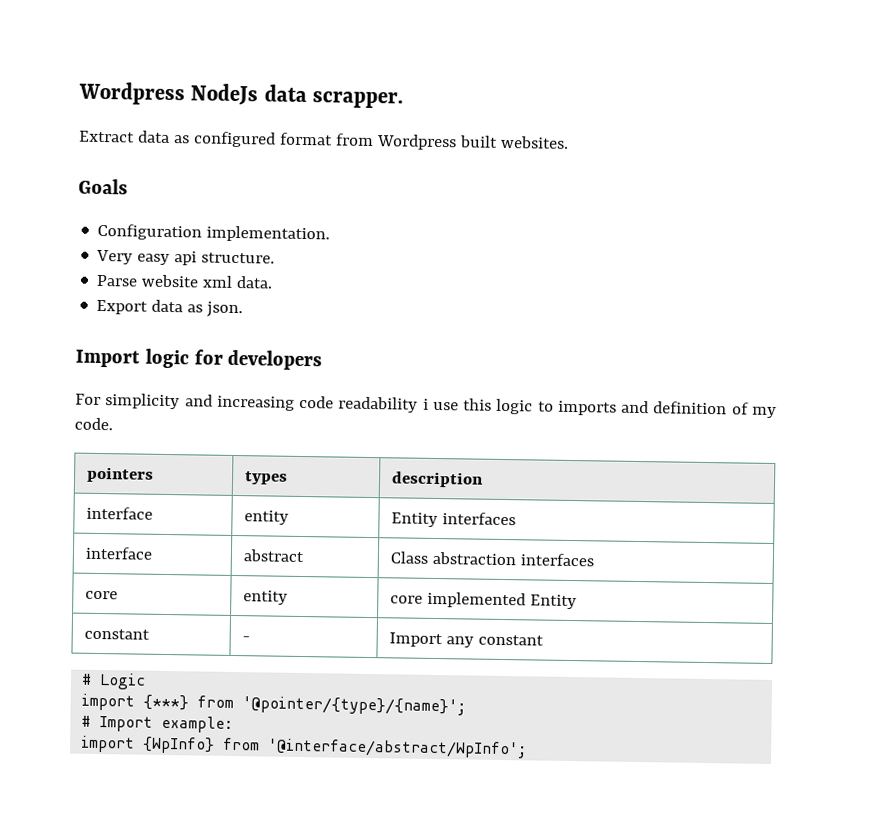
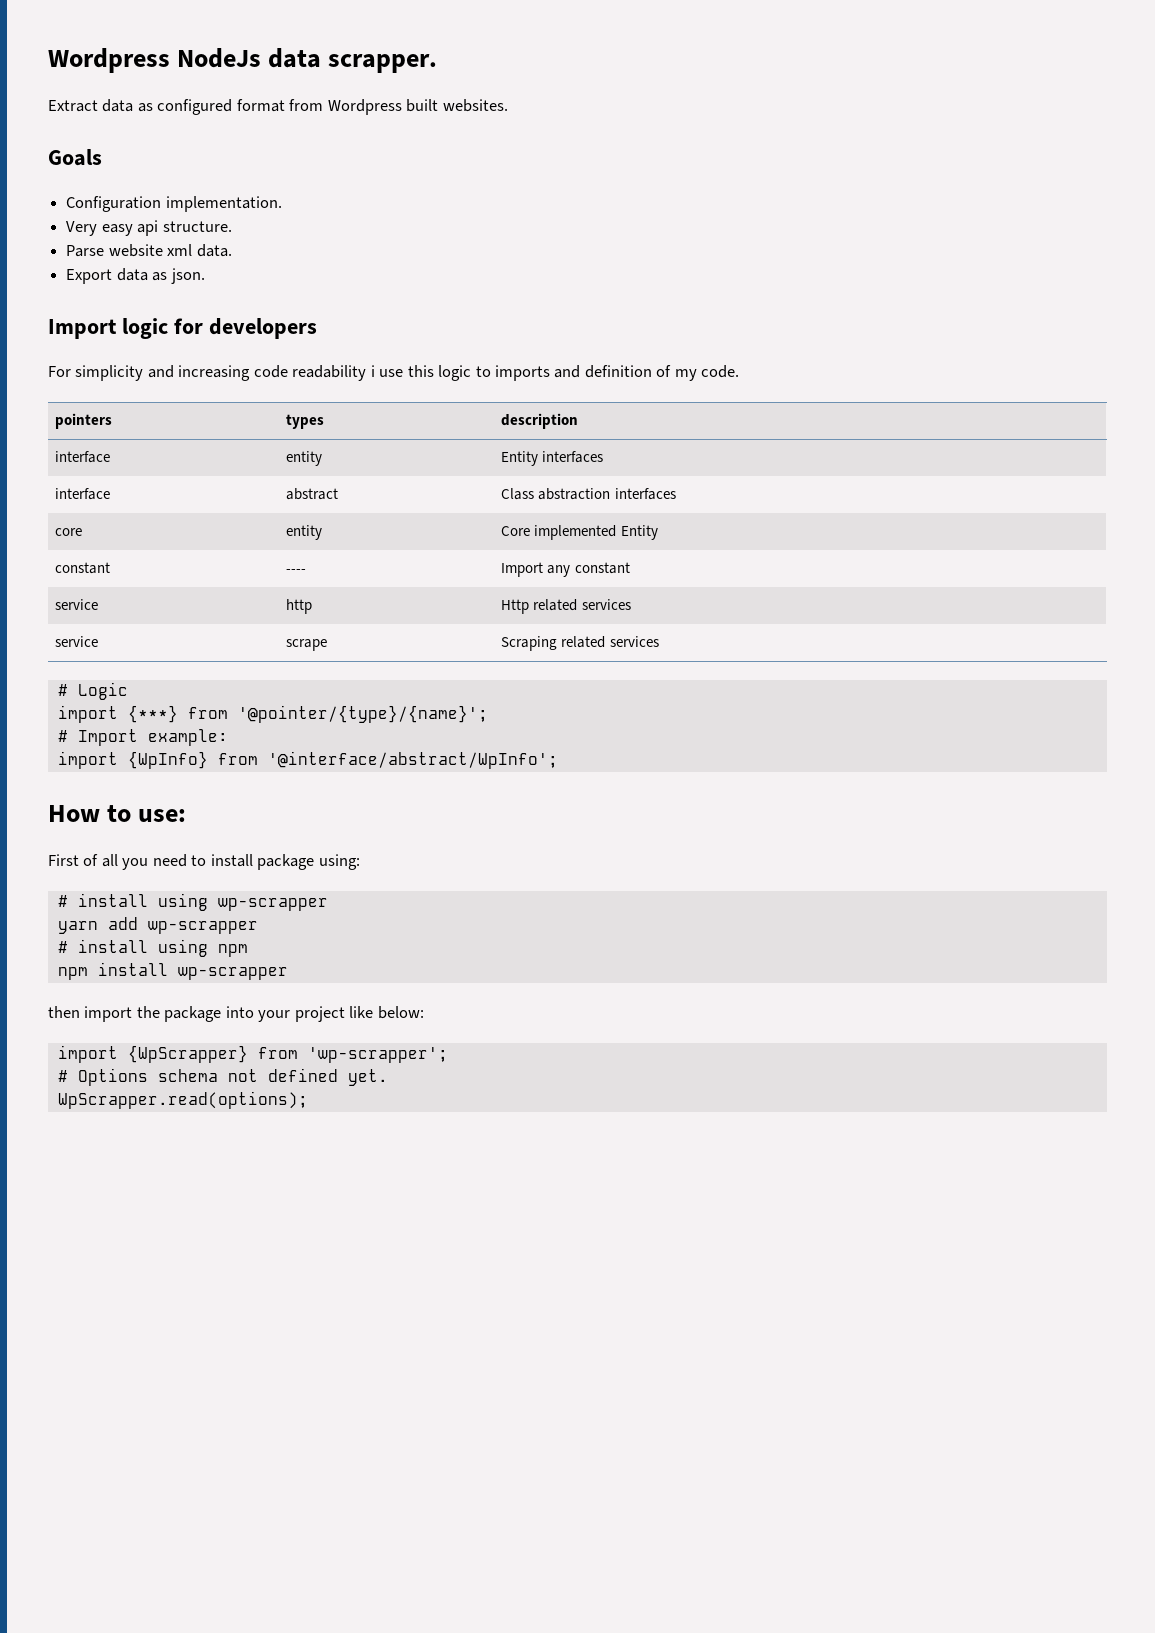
- core | entity | core implemented Entity
+ core | entity | Core implemented Entity
- constant | - | Import any constant
+ constant | ---- | Import any constant
+ service | http | Http related services
+ service | scrape | Scraping related services
+ How to use:
+ First of all you need to install package using:
+ # install using wp-scrapper
+ yarn add wp-scrapper
+ # install using npm
+ npm install wp-scrapper
+ then import the package into your project like below:
+ import {WpScrapper} from 'wp-scrapper';
+ # Options schema not defined yet.
+ WpScrapper.read(options);

